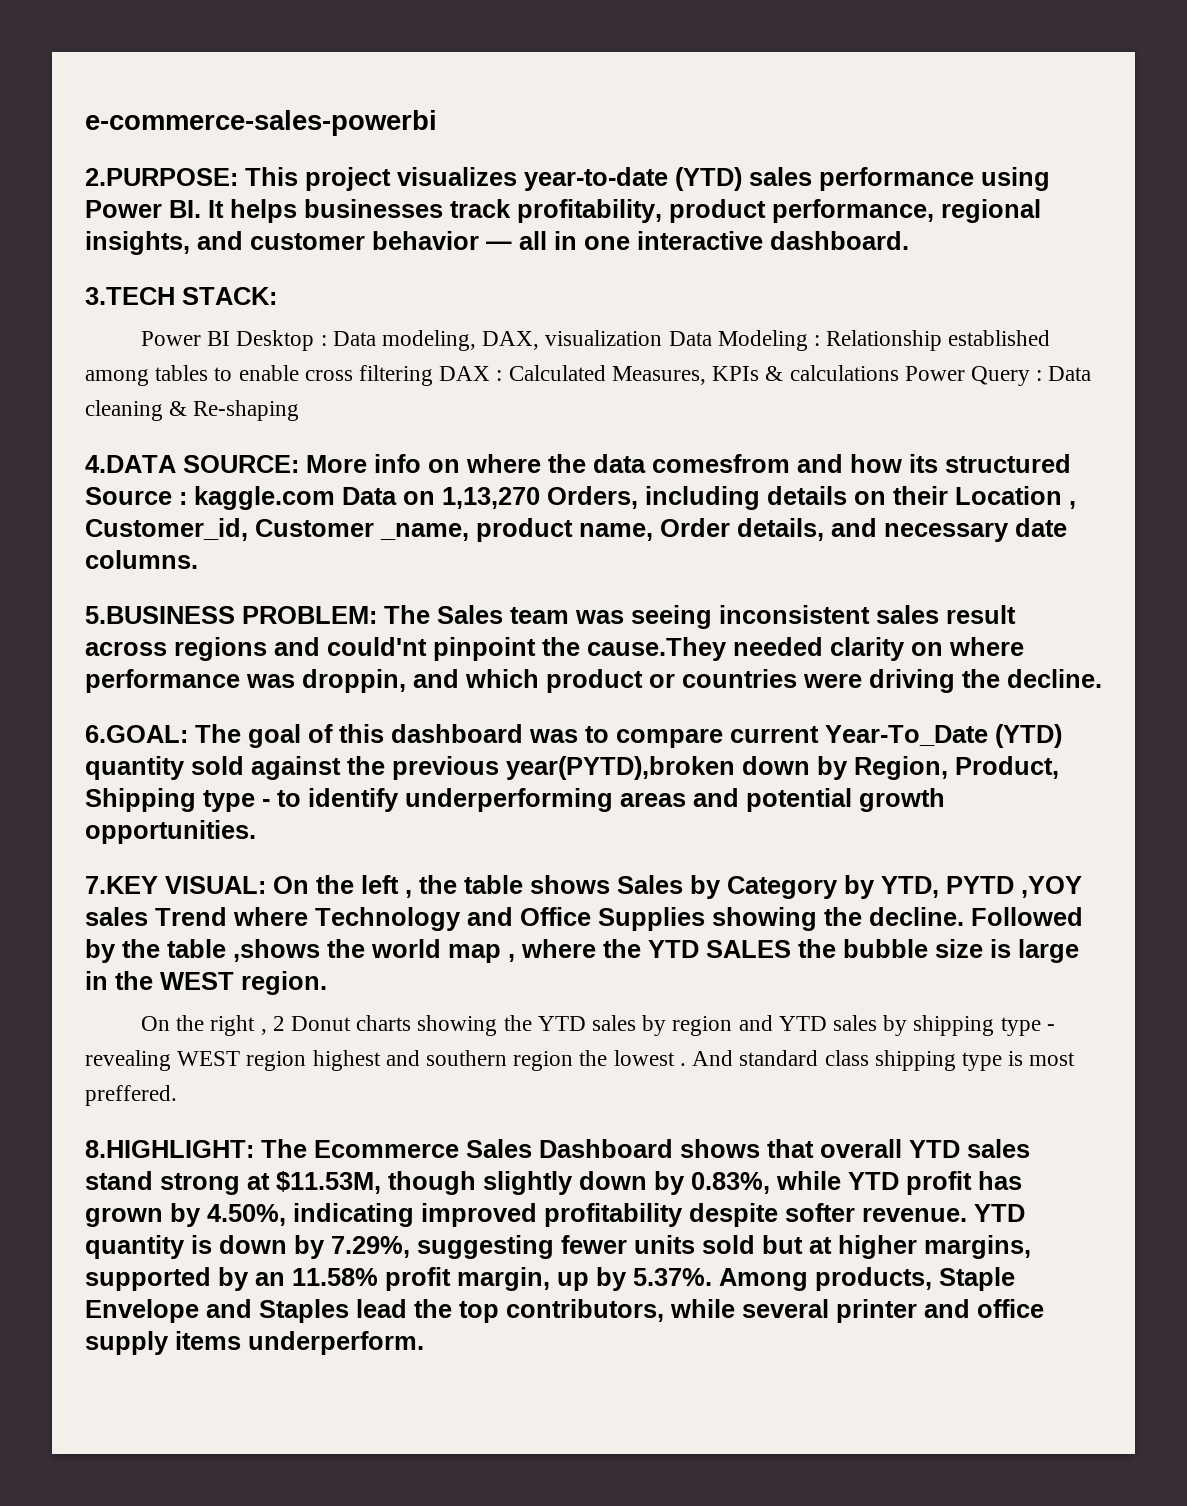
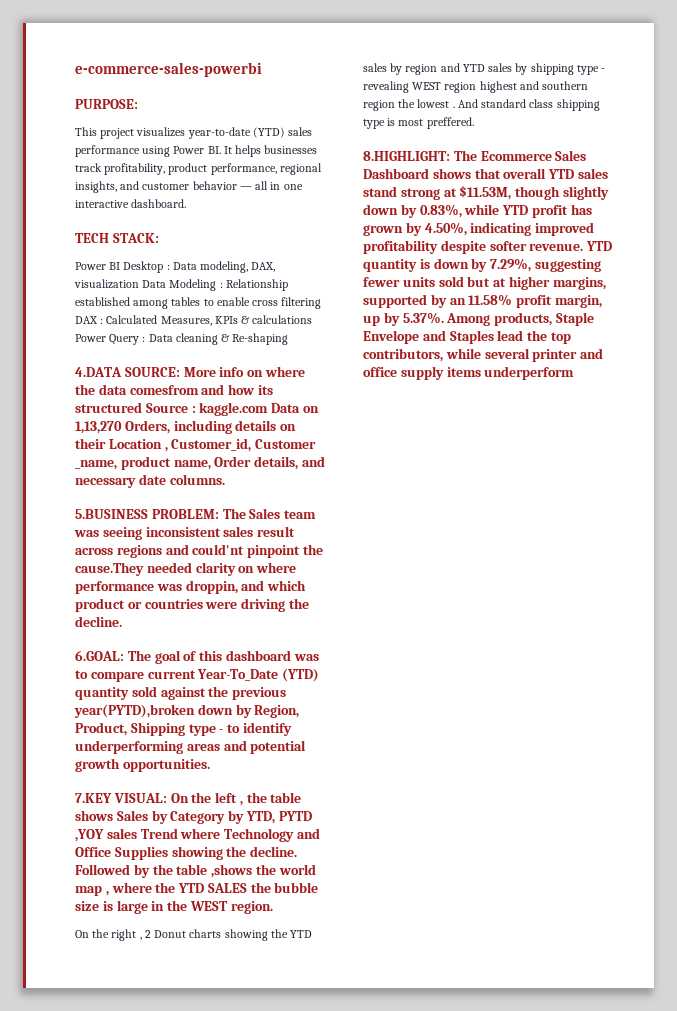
- 2.PURPOSE: This project visualizes year-to-date (YTD) sales performance using Power BI. It helps businesses track profitability, product performance, regional insights, and customer behavior — all in one interactive dashboard.
+ PURPOSE:
+ This project visualizes year-to-date (YTD) sales performance using Power BI. It helps businesses track profitability, product performance, regional insights, and customer behavior — all in one interactive dashboard.
- 3.TECH STACK:
+ TECH STACK:
- YTD quantity is down by 7.29%, suggesting fewer units sold but at higher margins, supported by an 11.58% profit margin, up by 5.37%. Among products, Staple Envelope and Staples lead the top contributors, while several printer and office supply items underperform.
+ YTD quantity is down by 7.29%, suggesting fewer units sold but at higher margins, supported by an 11.58% profit margin, up by 5.37%. Among products, Staple Envelope and Staples lead the top contributors, while several printer and office supply items underperform

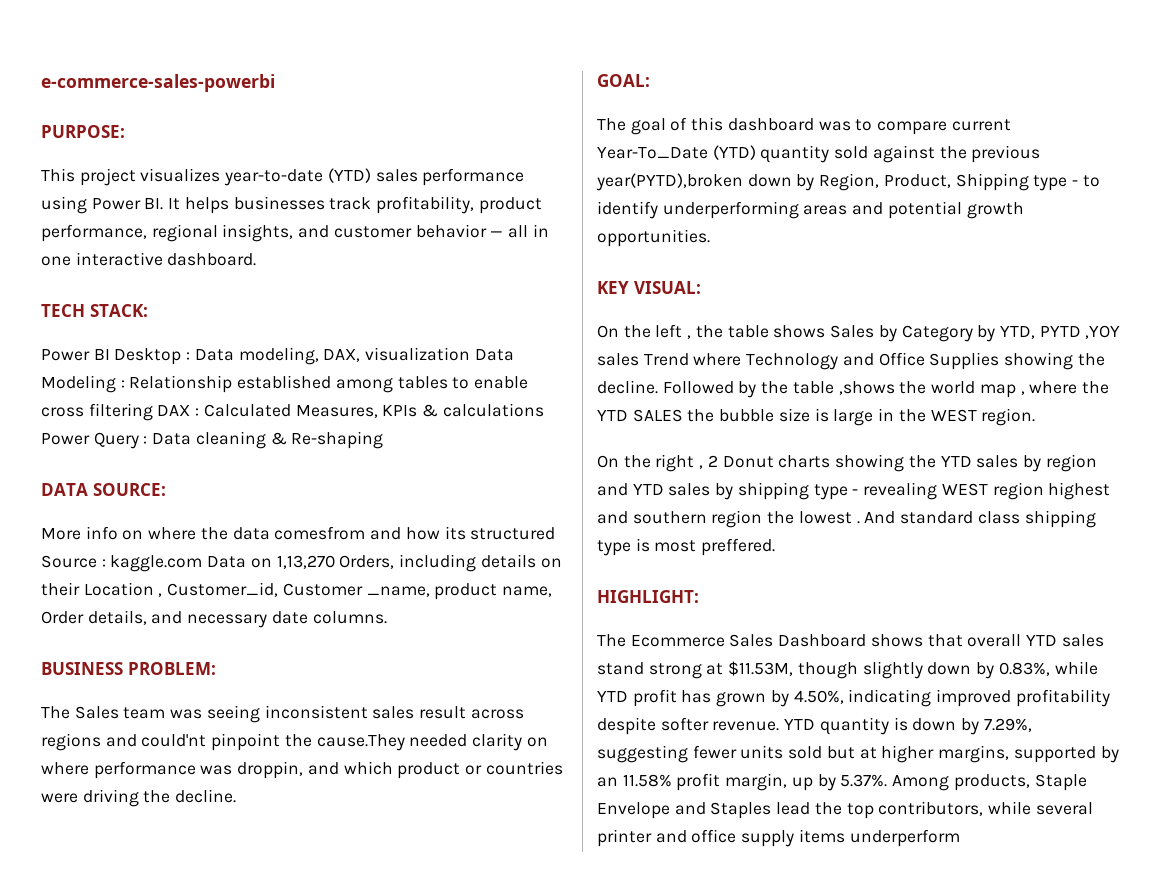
- 4.DATA SOURCE: More info on where the data comesfrom and how its structured Source : kaggle.com Data on 1,13,270 Orders, including details on their Location , Customer_id, Customer _name, product name, Order details, and necessary date columns.
+ DATA SOURCE:
+ More info on where the data comesfrom and how its structured Source : kaggle.com Data on 1,13,270 Orders, including details on their Location , Customer_id, Customer _name, product name, Order details, and necessary date columns.
- 5.BUSINESS PROBLEM: The Sales team was seeing inconsistent sales result across regions and could'nt pinpoint the cause.They needed clarity on where performance was droppin, and which product or countries were driving the decline.
+ BUSINESS PROBLEM:
+ The Sales team was seeing inconsistent sales result across regions and could'nt pinpoint the cause.They needed clarity on where performance was droppin, and which product or countries were driving the decline.
- 6.GOAL: The goal of this dashboard was to compare current Year-To_Date (YTD) quantity sold against the previous year(PYTD),broken down by Region, Product, Shipping type - to identify underperforming areas and potential growth opportunities.
+ GOAL:
+ The goal of this dashboard was to compare current Year-To_Date (YTD) quantity sold against the previous year(PYTD),broken down by Region, Product, Shipping type - to identify underperforming areas and potential growth opportunities.
- 7.KEY VISUAL: On the left , the table shows Sales by Category by YTD, PYTD ,YOY sales Trend where Technology and Office Supplies showing the decline.
+ KEY VISUAL:
+ On the left , the table shows Sales by Category by YTD, PYTD ,YOY sales Trend where Technology and Office Supplies showing the decline.
- 8.HIGHLIGHT: The Ecommerce Sales Dashboard shows that overall YTD sales stand strong at $11.53M, though slightly down by 0.83%, while YTD profit has grown by 4.50%, indicating improved profitability despite softer revenue.
+ HIGHLIGHT:
+ The Ecommerce Sales Dashboard shows that overall YTD sales stand strong at $11.53M, though slightly down by 0.83%, while YTD profit has grown by 4.50%, indicating improved profitability despite softer revenue.

